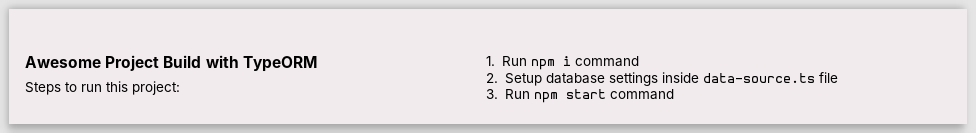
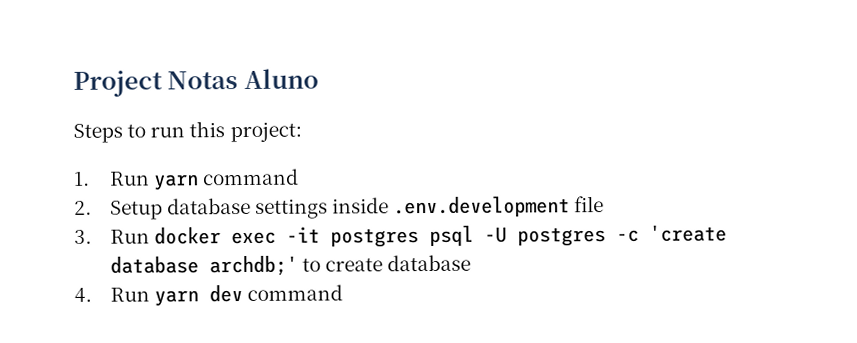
- Awesome Project Build with TypeORM
+ Project Notas Aluno
- 1. Run npm i command
+ 1. Run yarn command
- 2. Setup database settings inside data-source.ts file
+ 2. Setup database settings inside .env.development file
- 3. Run npm start command
+ 3. Run docker exec -it postgres psql -U postgres -c 'create database archdb;' to create database
+ 4. Run yarn dev command

